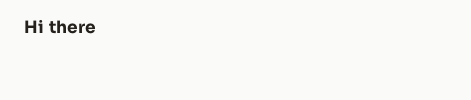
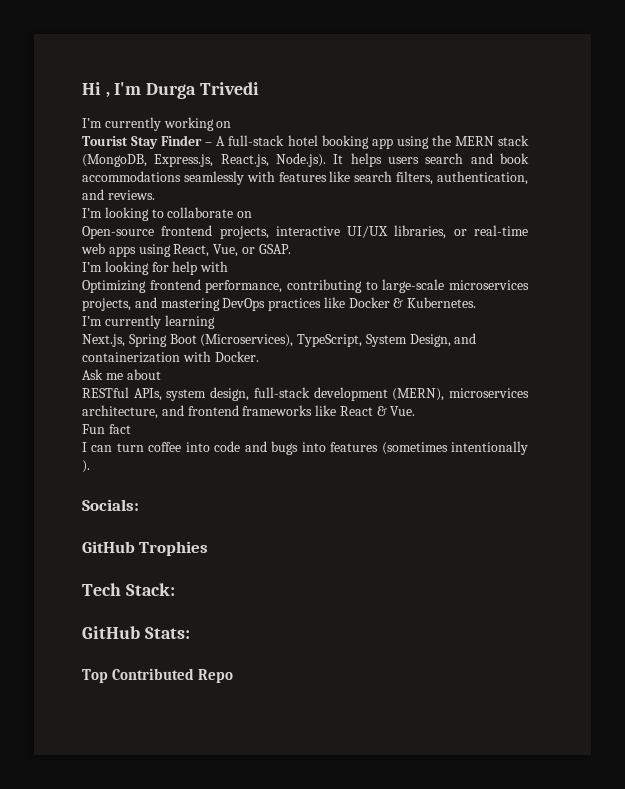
- Hi there
+ Hi , I'm Durga Trivedi
+ I’m currently working on
+ Tourist Stay Finder – A full-stack hotel booking app using the MERN stack (MongoDB, Express.js, React.js, Node.js). It helps users search and book accommodations seamlessly with features like search filters, authentication, and reviews.
+ I’m looking to collaborate on
+ Open-source frontend projects, interactive UI/UX libraries, or real-time web apps using React, Vue, or GSAP.
+ I’m looking for help with
+ Optimizing frontend performance, contributing to large-scale microservices projects, and mastering DevOps practices like Docker & Kubernetes.
+ I’m currently learning
+ Next.js, Spring Boot (Microservices), TypeScript, System Design, and containerization with Docker.
+ Ask me about
+ RESTful APIs, system design, full-stack development (MERN), microservices architecture, and frontend frameworks like React & Vue.
+ Fun fact
+ I can turn coffee into code and bugs into features (sometimes intentionally ).
+ Socials:
+ GitHub Trophies
+ Tech Stack:
+ GitHub Stats:
+ Top Contributed Repo

